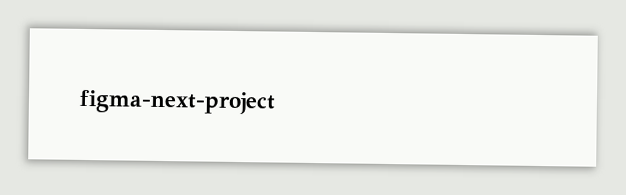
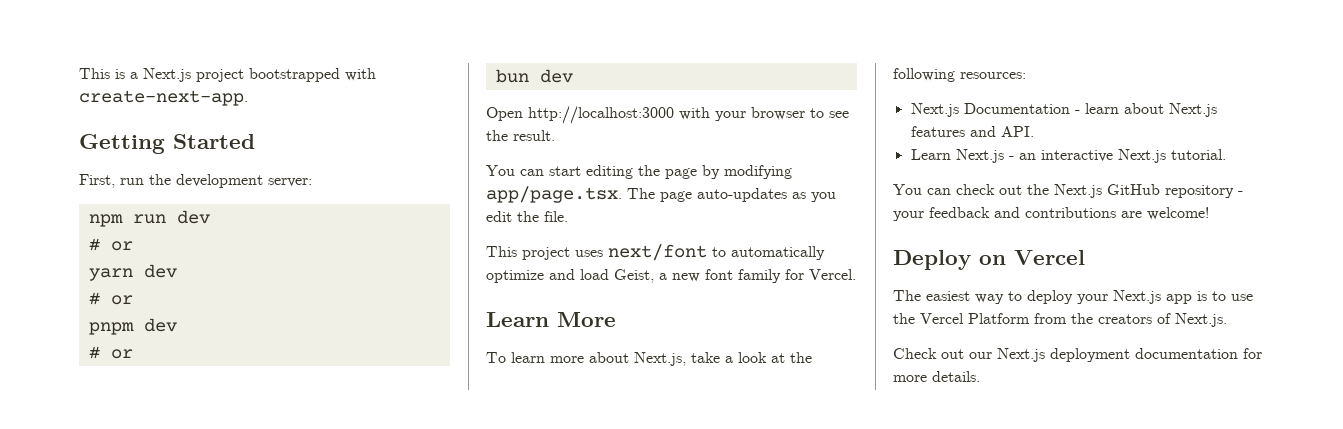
- figma-next-project
+ This is a Next.js project bootstrapped with create-next-app.
+ Getting Started
+ First, run the development server:
+ npm run dev
+ # or
+ yarn dev
+ # or
+ pnpm dev
+ # or
+ bun dev
+ Open http://localhost:3000 with your browser to see the result.
+ You can start editing the page by modifying app/page.tsx. The page auto-updates as you edit the file.
+ This project uses next/font to automatically optimize and load Geist, a new font family for Vercel.
+ Learn More
+ To learn more about Next.js, take a look at the following resources:
+ Next.js Documentation - learn about Next.js features and API.
+ Learn Next.js - an interactive Next.js tutorial.
+ You can check out the Next.js GitHub repository - your feedback and contributions are welcome!
+ Deploy on Vercel
+ The easiest way to deploy your Next.js app is to use the Vercel Platform from the creators of Next.js.
+ Check out our Next.js deployment documentation for more details.

